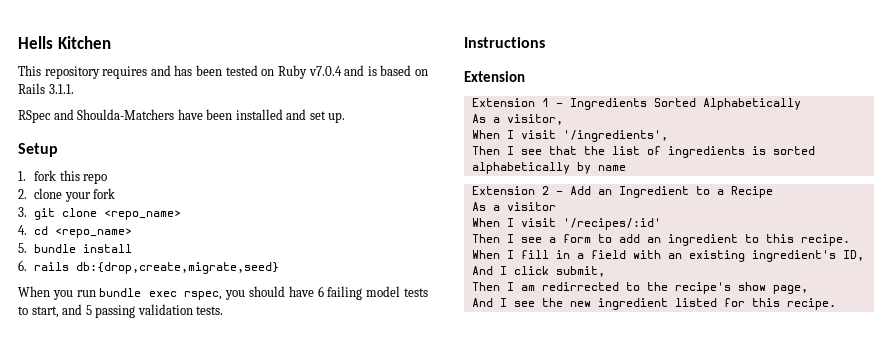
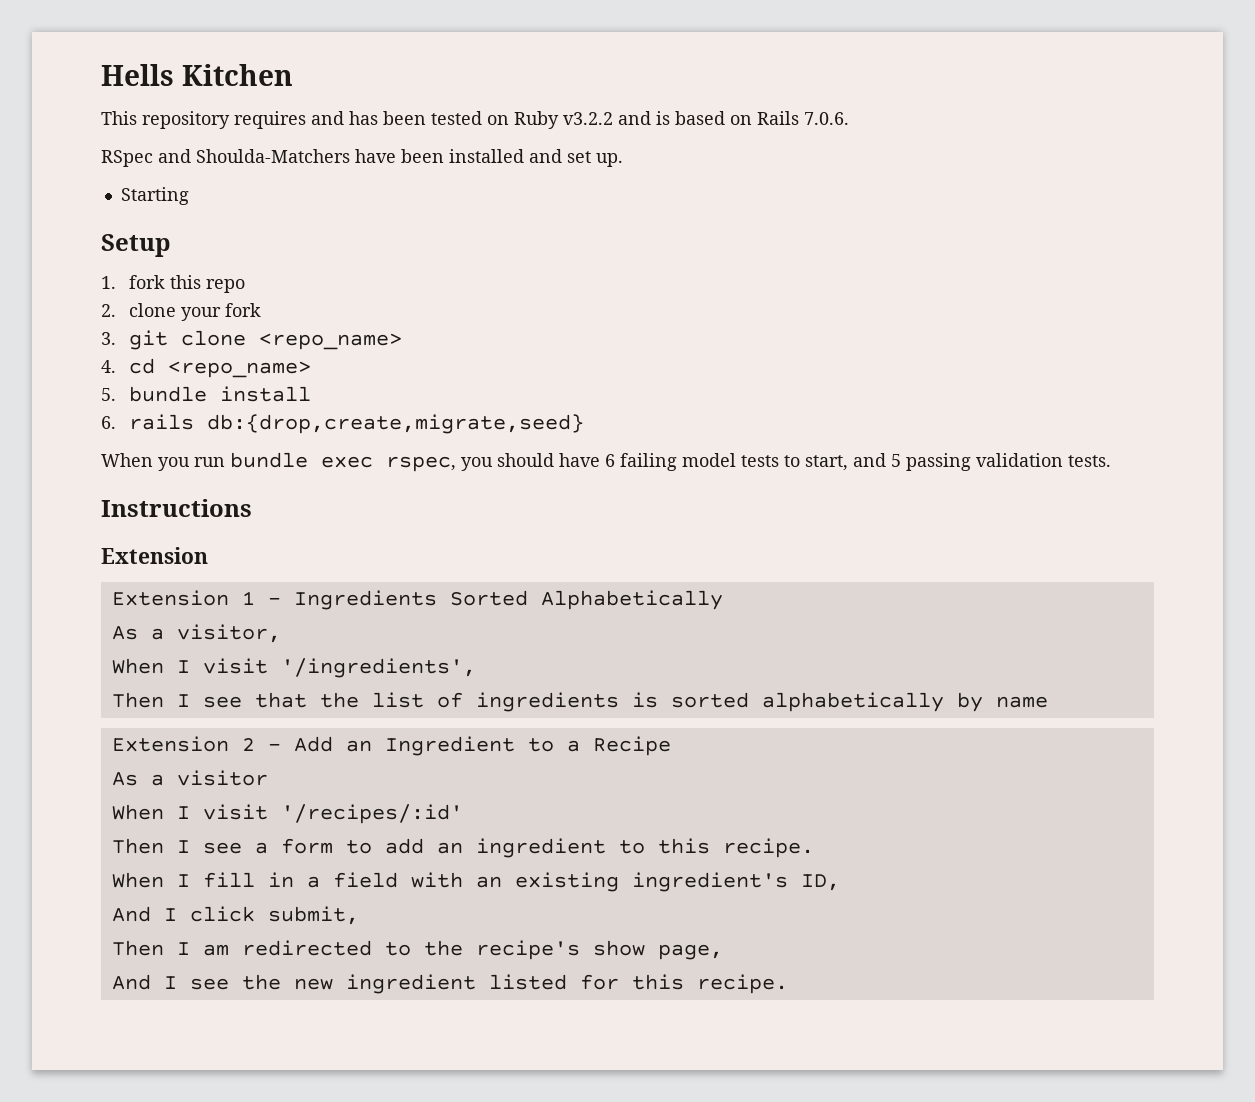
- This repository requires and has been tested on Ruby v7.0.4 and is based on Rails 3.1.1.
+ This repository requires and has been tested on Ruby v3.2.2 and is based on Rails 7.0.6.
+ Starting
- Then I am redirrected to the recipe's show page,
+ Then I am redirected to the recipe's show page,

